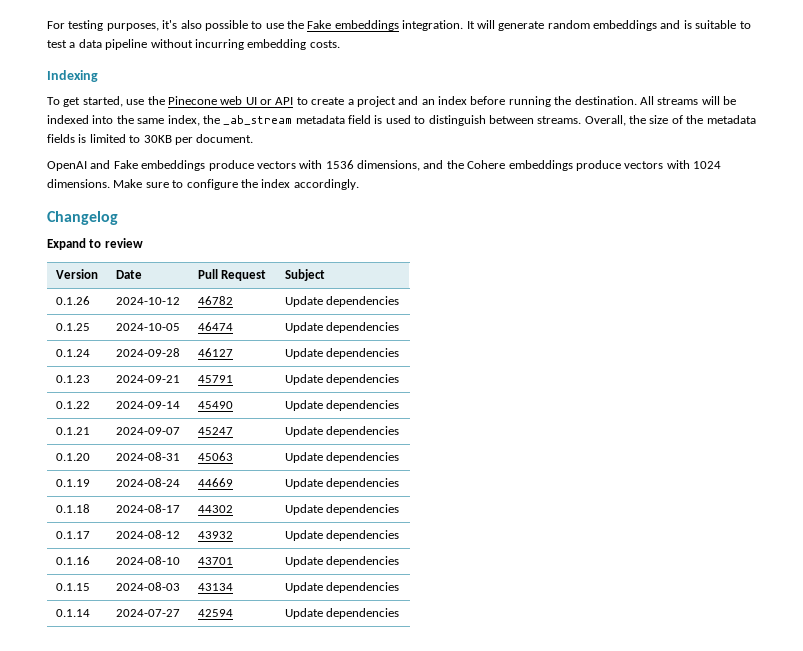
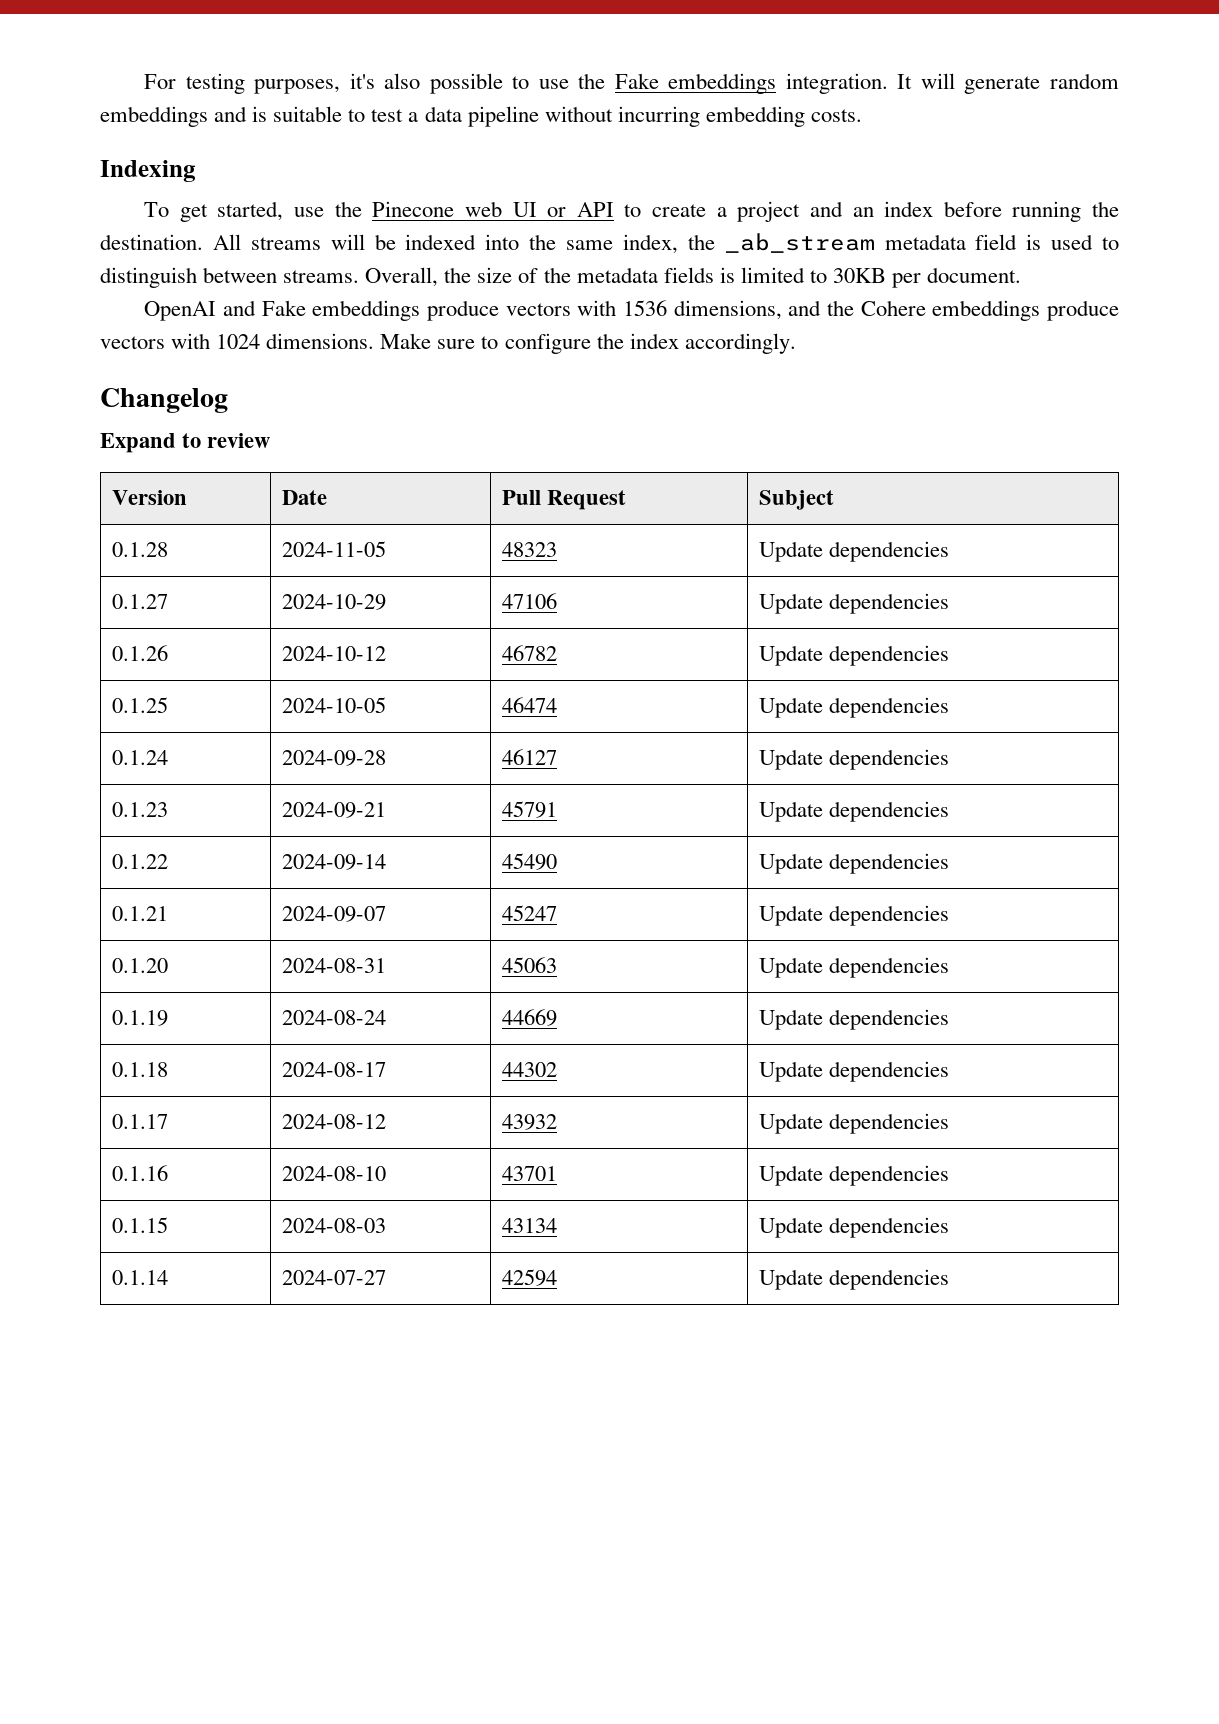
+ 0.1.28 | 2024-11-05 | 48323 | Update dependencies
+ 0.1.27 | 2024-10-29 | 47106 | Update dependencies

